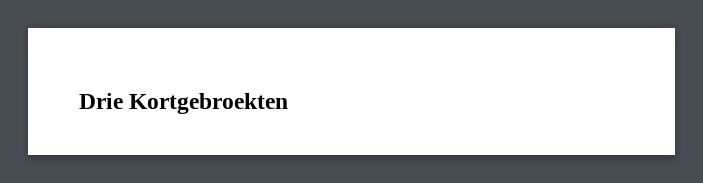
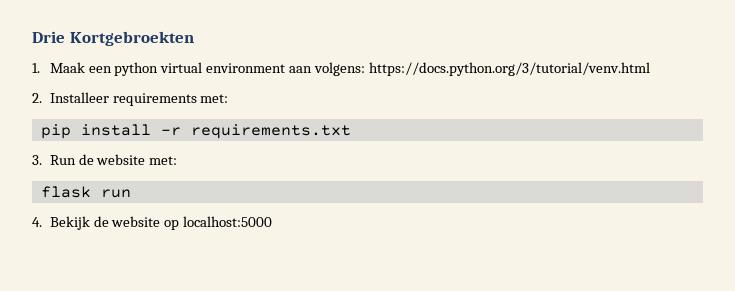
+ 1. Maak een python virtual environment aan volgens: https://docs.python.org/3/tutorial/venv.html
+ 2. Installeer requirements met:
+ pip install -r requirements.txt
+ 3. Run de website met:
+ flask run
+ 4. Bekijk de website op localhost:5000

